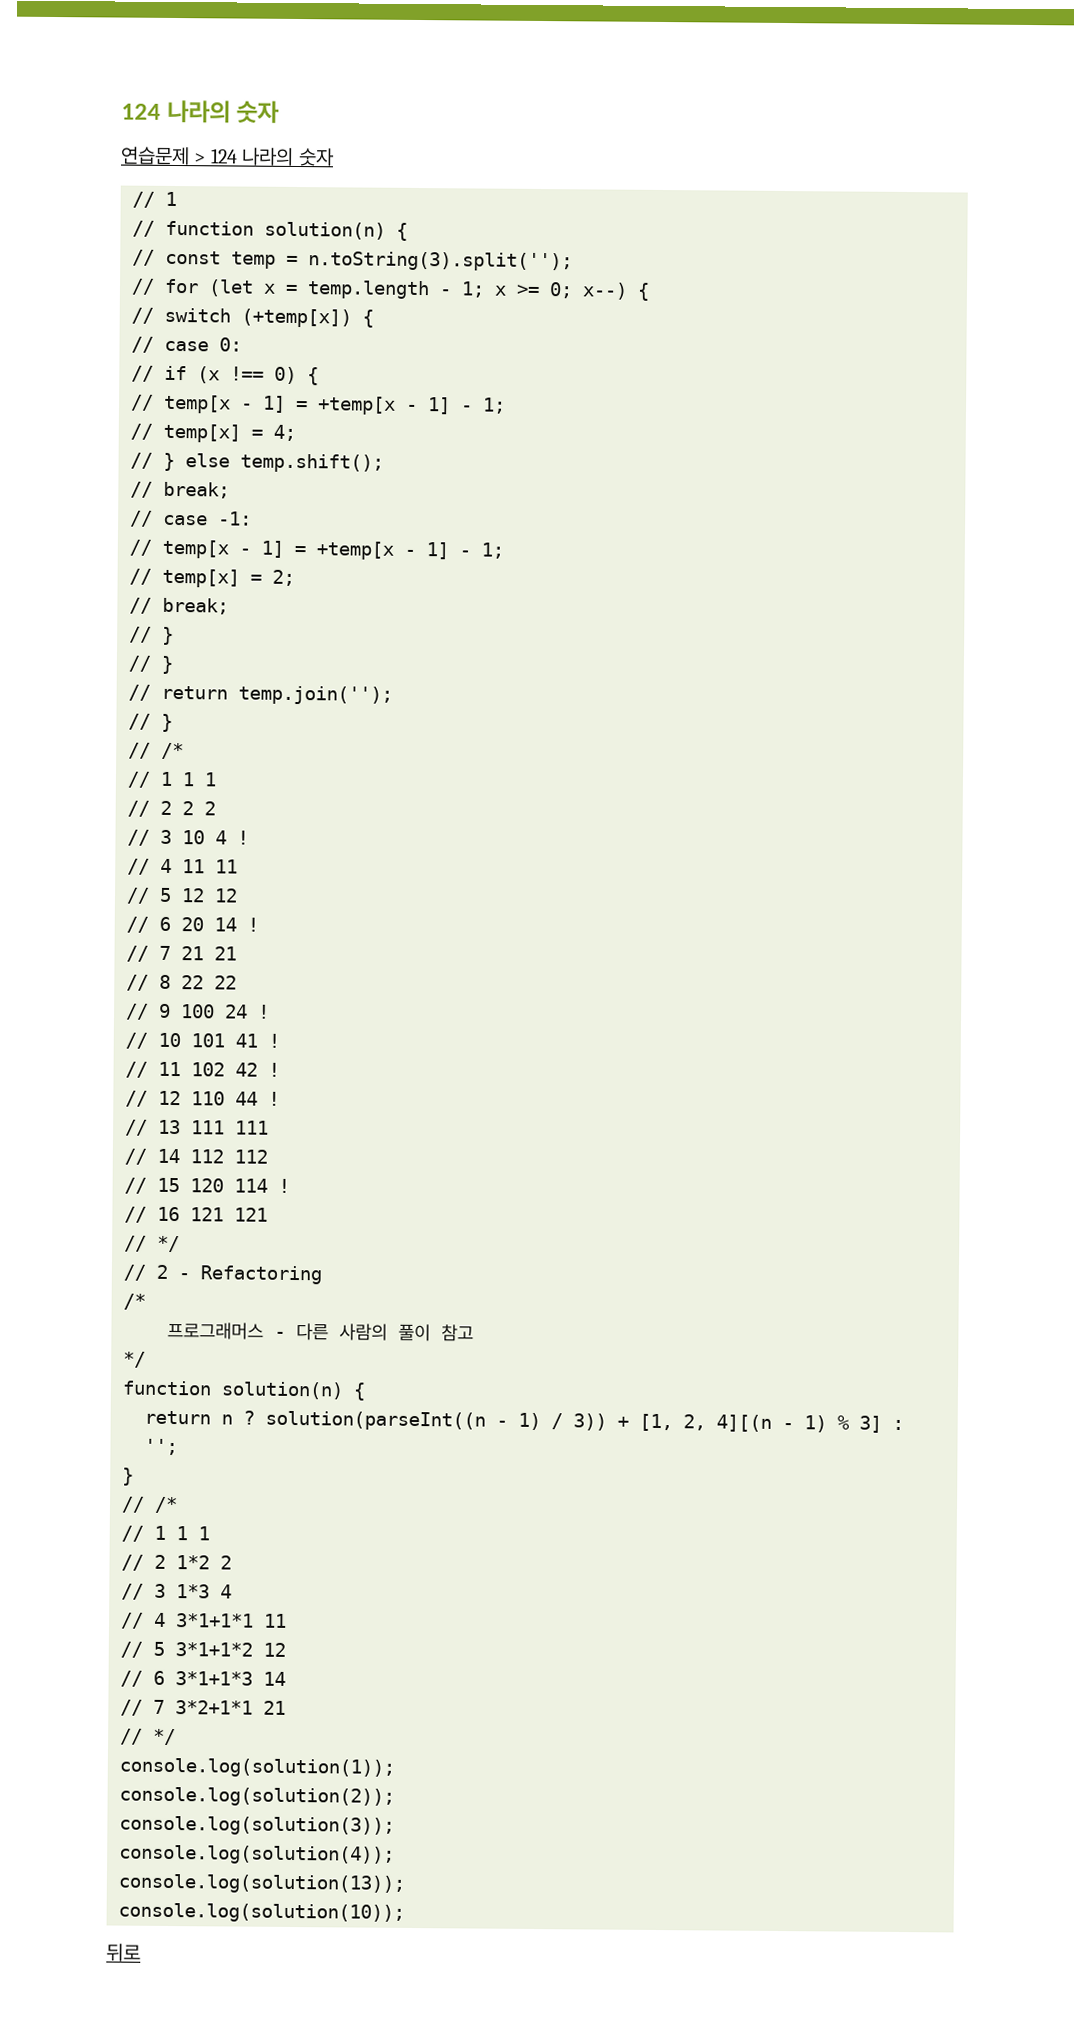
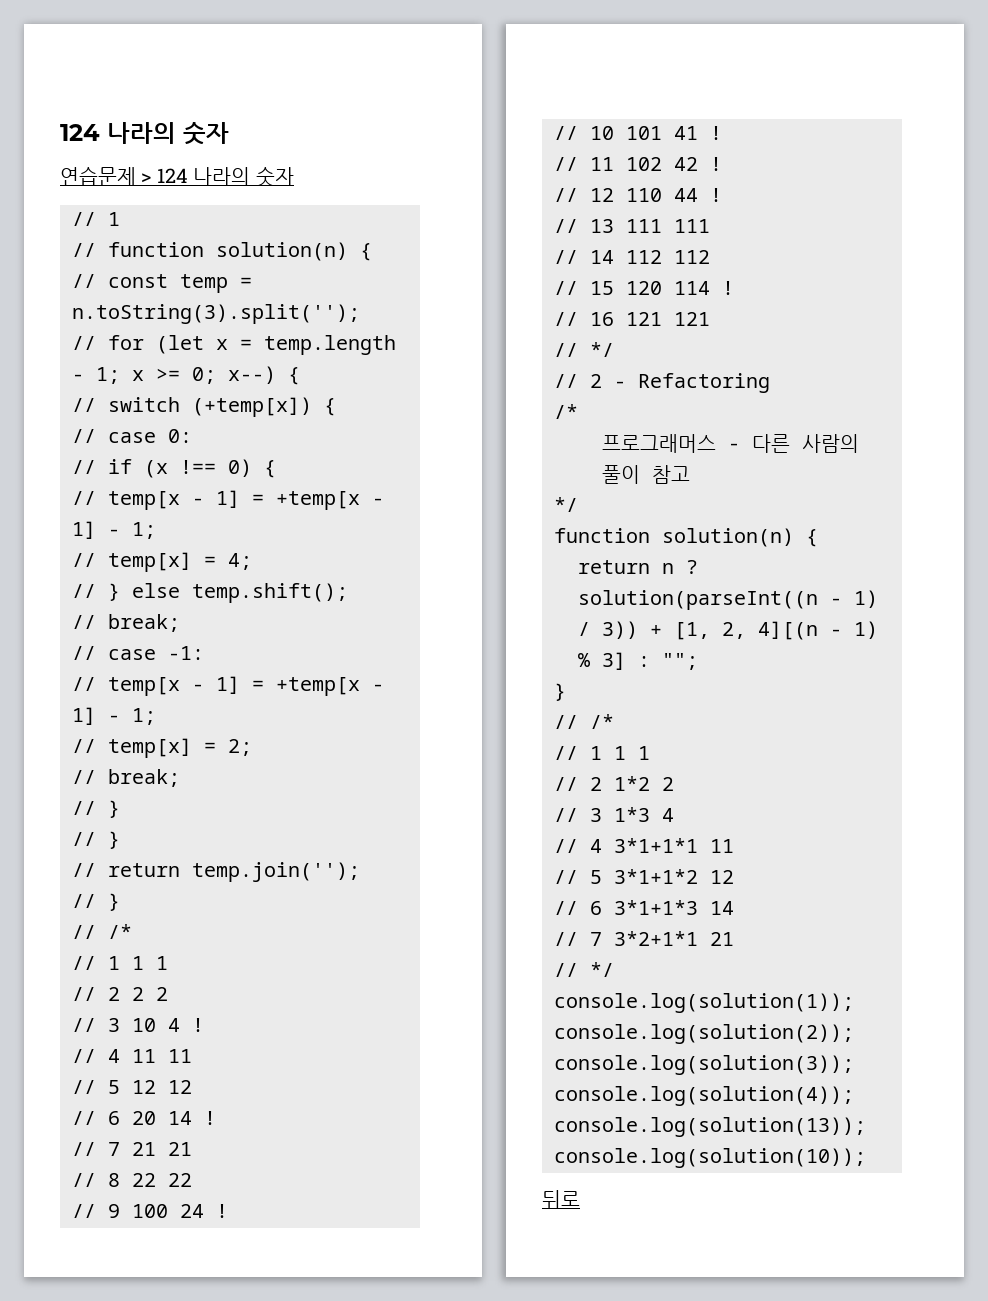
- return n ? solution(parseInt((n - 1) / 3)) + [1, 2, 4][(n - 1) % 3] : '';
+ return n ? solution(parseInt((n - 1) / 3)) + [1, 2, 4][(n - 1) % 3] : "";

